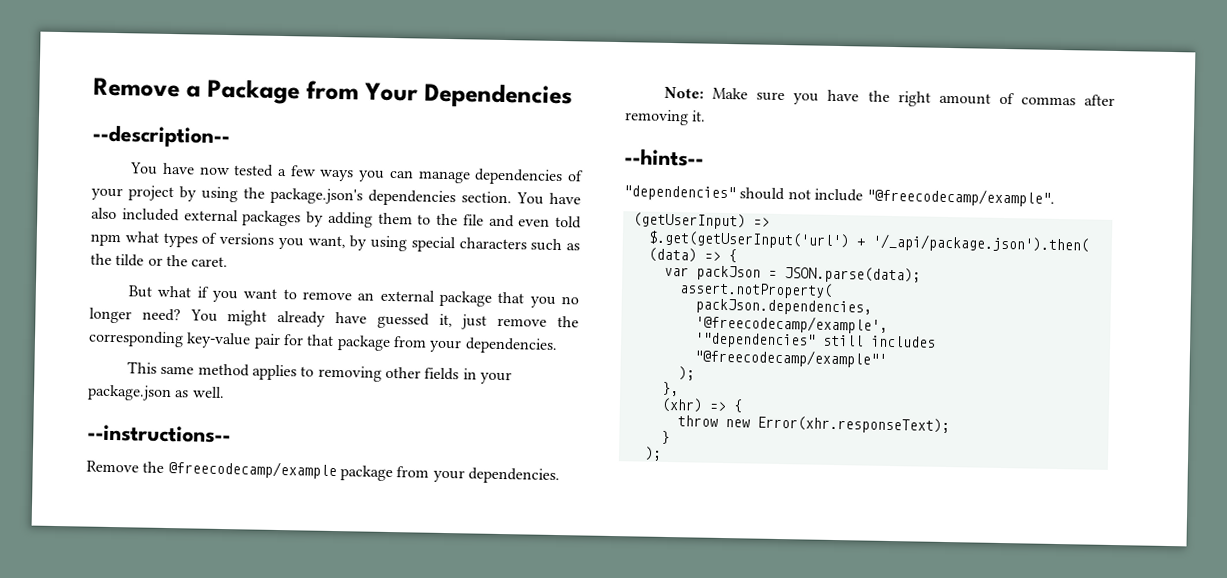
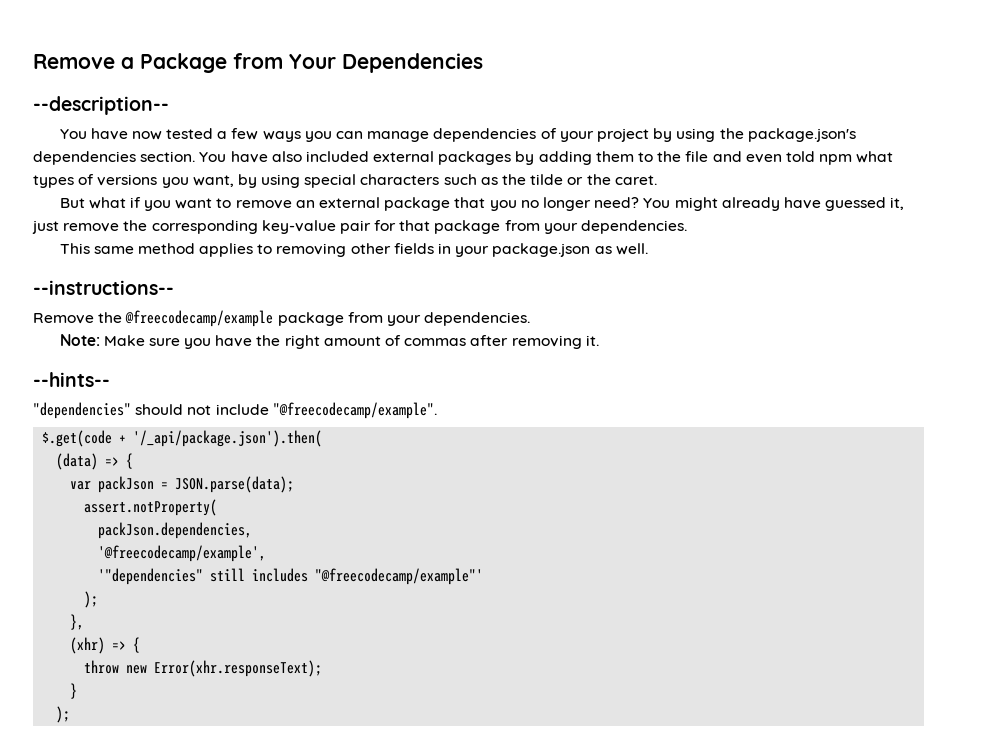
- (getUserInput) =>
- $.get(getUserInput('url') + '/_api/package.json').then(
+ $.get(code + '/_api/package.json').then(

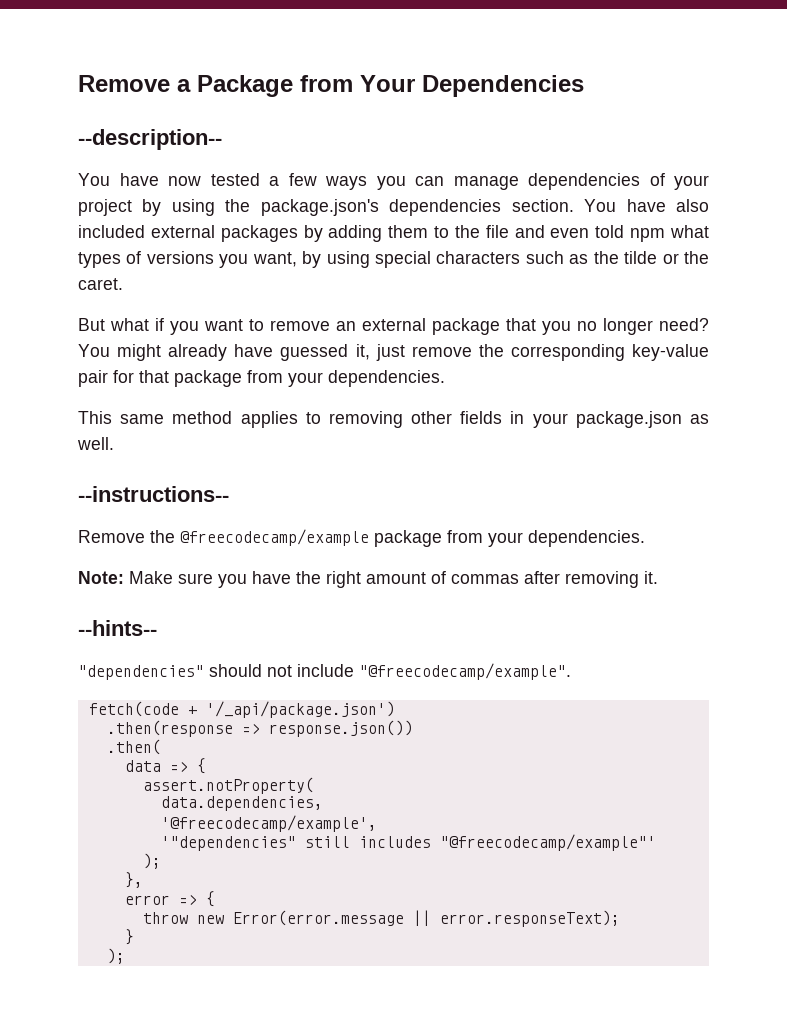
- $.get(code + '/_api/package.json').then(
- (data) => {
- var packJson = JSON.parse(data);
+ fetch(code + '/_api/package.json')
+ .then(response => response.json())
+ .then(
+ data => {
- packJson.dependencies,
+ data.dependencies,
- (xhr) => {
+ error => {
- throw new Error(xhr.responseText);
+ throw new Error(error.message || error.responseText);

